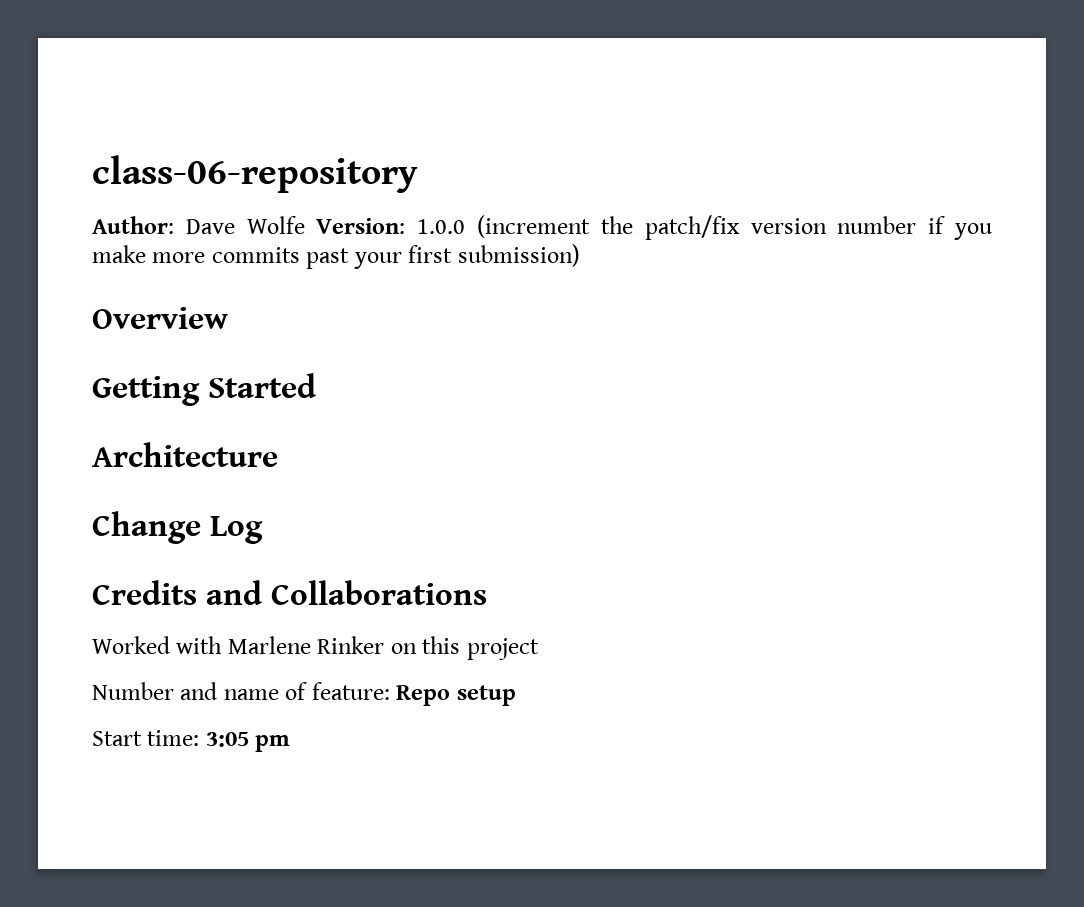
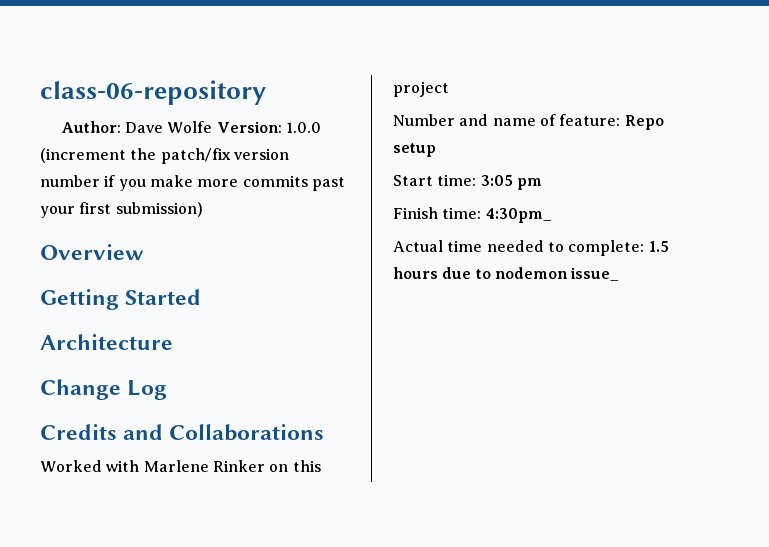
+ Finish time: 4:30pm_
+ Actual time needed to complete: 1.5 hours due to nodemon issue_

